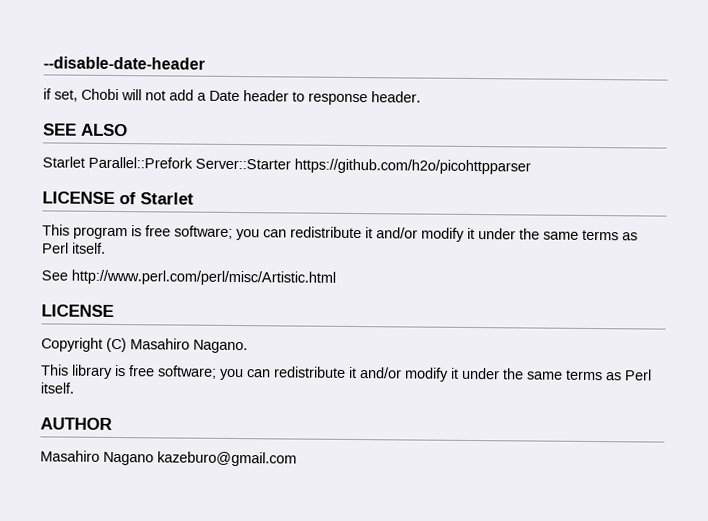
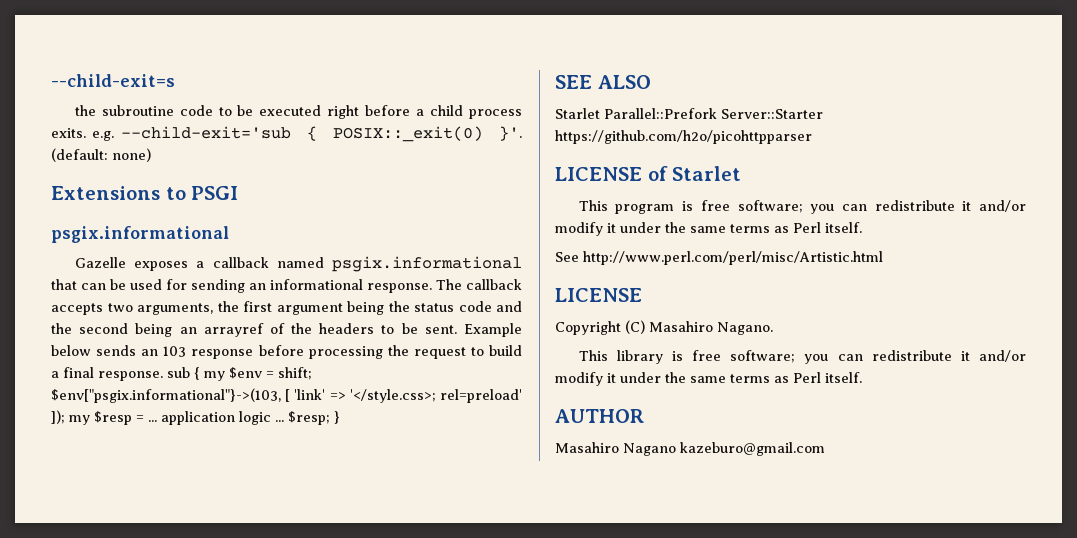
- --disable-date-header
- if set, Chobi will not add a Date header to response header.
+ --child-exit=s
+ the subroutine code to be executed right before a child process exits. e.g. --child-exit='sub { POSIX::_exit(0) }'. (default: none)
+ Extensions to PSGI
+ psgix.informational
+ Gazelle exposes a callback named psgix.informational that can be used for sending an informational response. The callback accepts two arguments, the first argument being the status code and the second being an arrayref of the headers to be sent. Example below sends an 103 response before processing the request to build a final response. sub { my $env = shift; $env["psgix.informational"}->(103, [ 'link' => '</style.css>; rel=preload' ]); my $resp = ... application logic ... $resp; }

